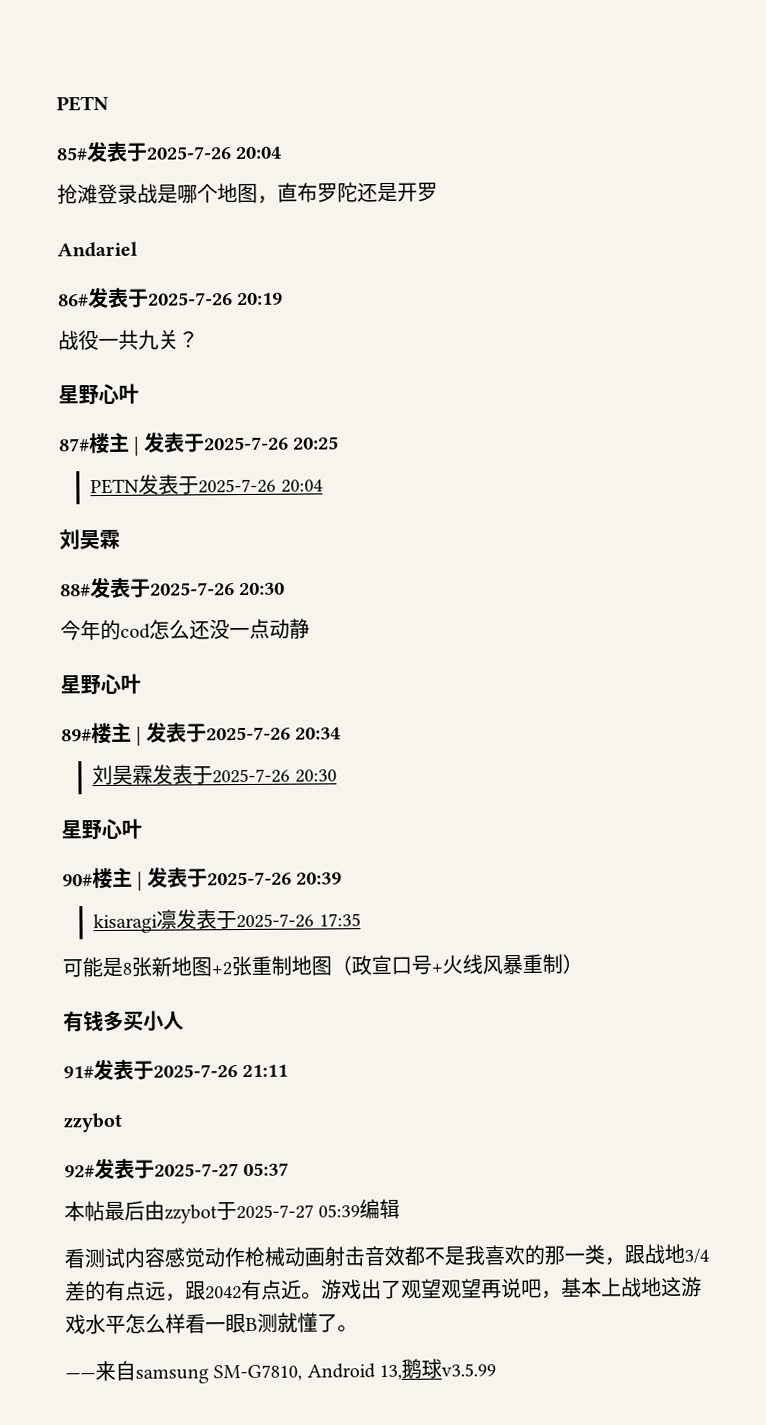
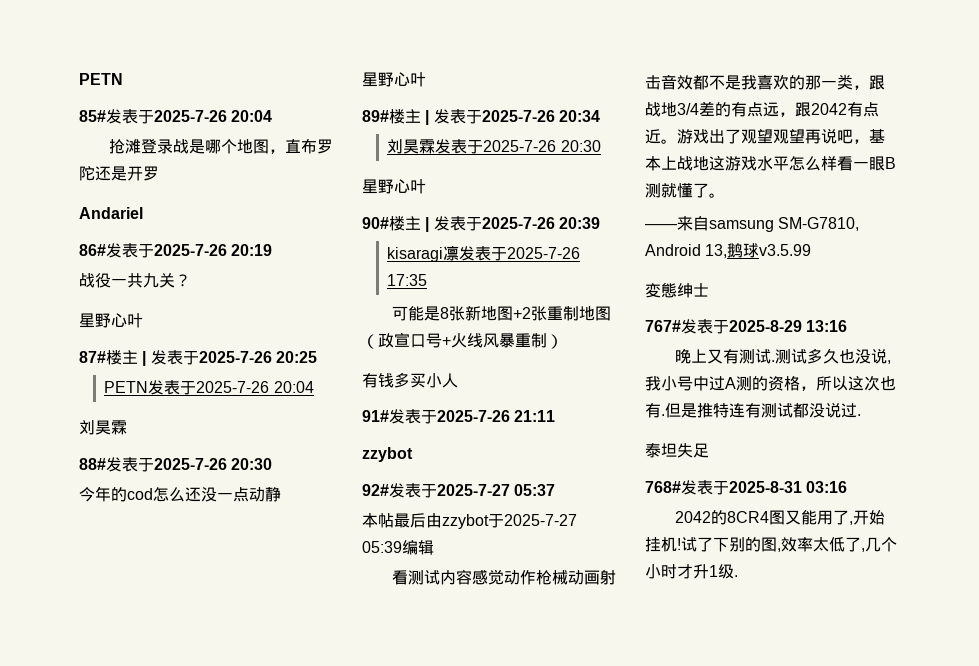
+ 変態绅士
+ 767#发表于2025-8-29 13:16
+ 晚上又有测试.测试多久也没说,我小号中过A测的资格，所以这次也有.但是推特连有测试都没说过.
+ 泰坦失足
+ 768#发表于2025-8-31 03:16
+ 2042的8CR4图又能用了,开始挂机!试了下别的图,效率太低了,几个小时才升1级.

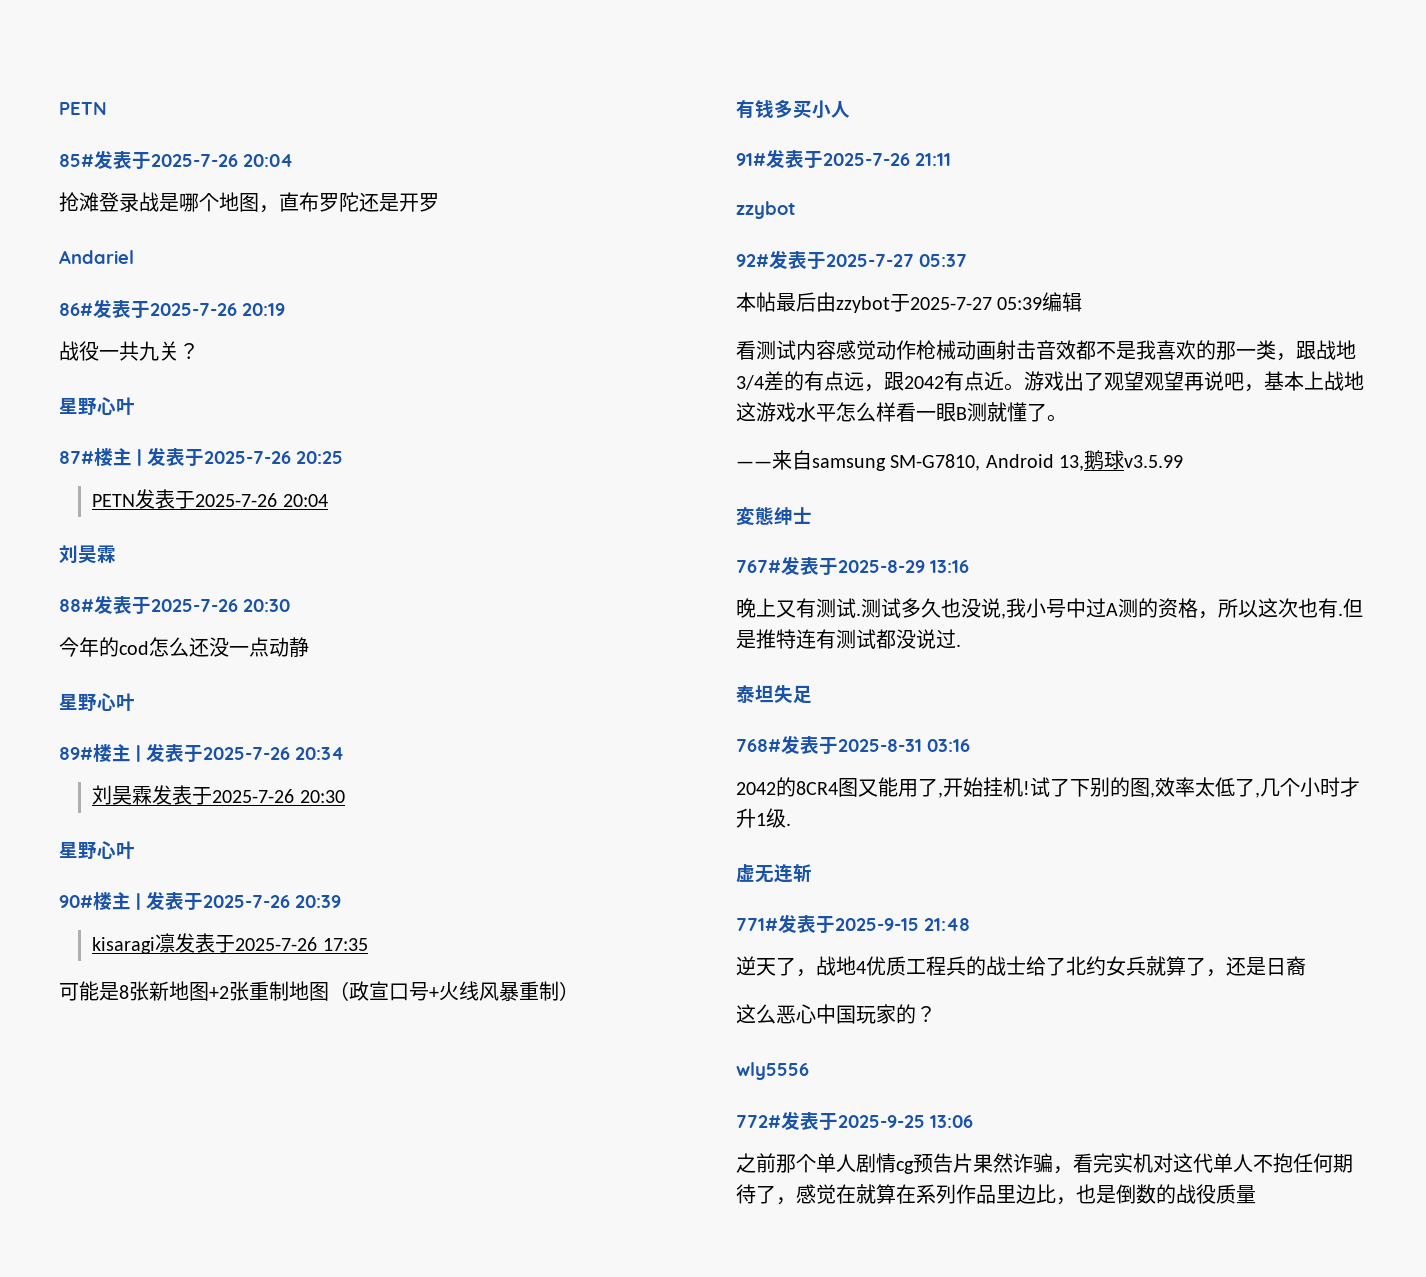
+ 虚无连斩
+ 771#发表于2025-9-15 21:48
+ 逆天了，战地4优质工程兵的战士给了北约女兵就算了，还是日裔
+ 这么恶心中国玩家的？
+ wly5556
+ 772#发表于2025-9-25 13:06
+ 之前那个单人剧情cg预告片果然诈骗，看完实机对这代单人不抱任何期待了，感觉在就算在系列作品里边比，也是倒数的战役质量

